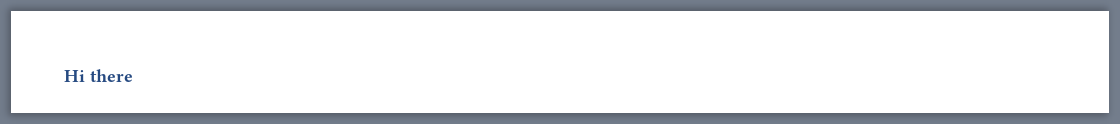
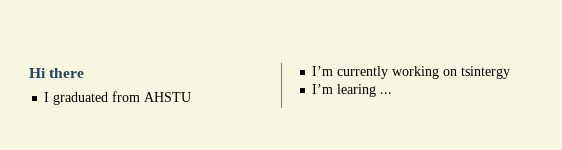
+ I graduated from AHSTU
+ I’m currently working on tsintergy
+ I’m learing ...

